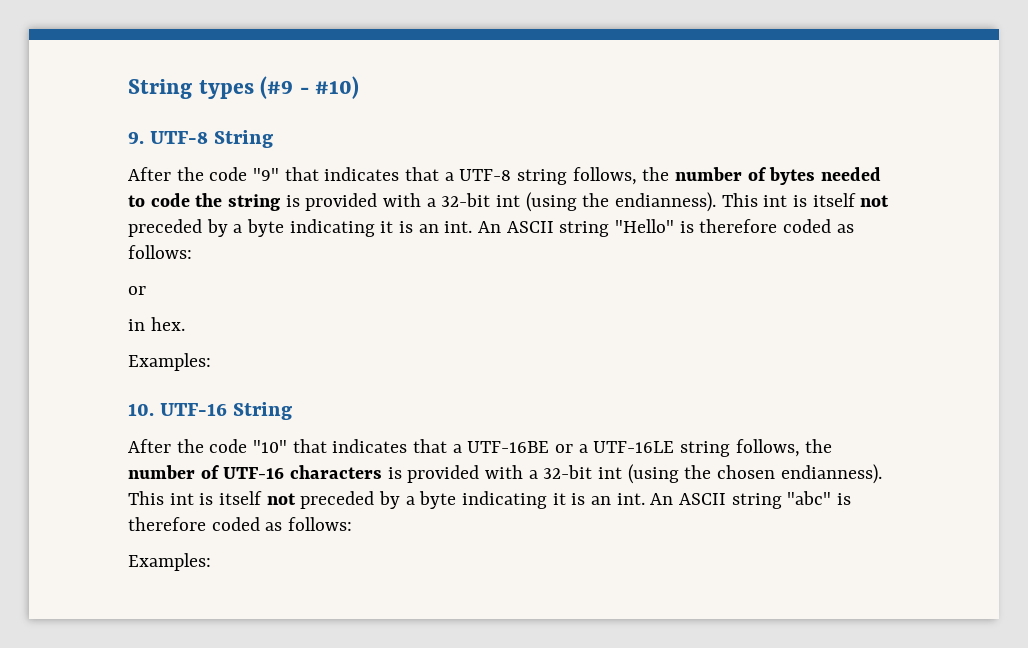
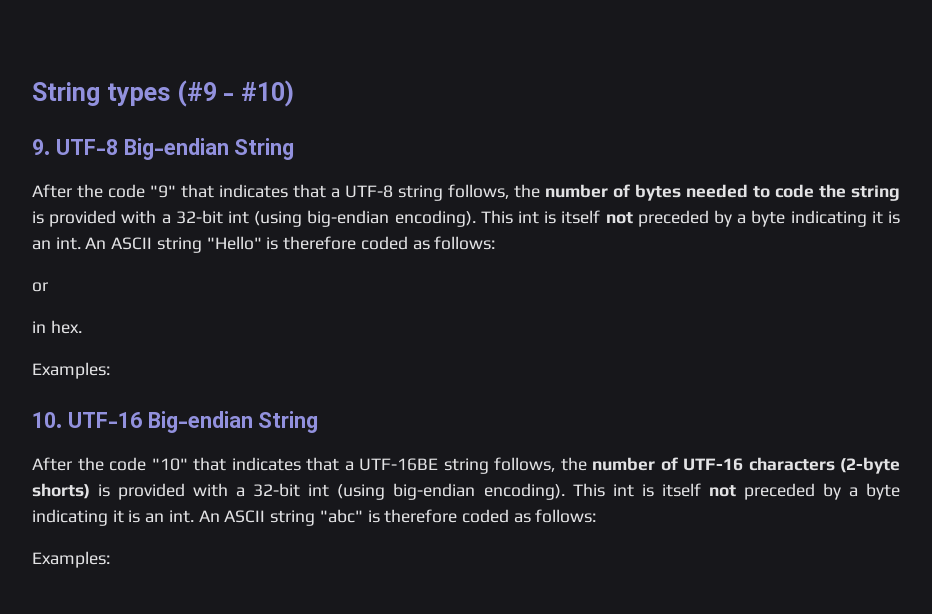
- 9. UTF-8 String
+ 9. UTF-8 Big-endian String
- After the code "9" that indicates that a UTF-8 string follows, the number of bytes needed to code the string is provided with a 32-bit int (using the endianness).
+ After the code "9" that indicates that a UTF-8 string follows, the number of bytes needed to code the string is provided with a 32-bit int (using big-endian encoding).
- 10. UTF-16 String
+ 10. UTF-16 Big-endian String
- After the code "10" that indicates that a UTF-16BE or a UTF-16LE string follows, the number of UTF-16 characters is provided with a 32-bit int (using the chosen endianness).
+ After the code "10" that indicates that a UTF-16BE string follows, the number of UTF-16 characters (2-byte shorts) is provided with a 32-bit int (using big-endian encoding).

